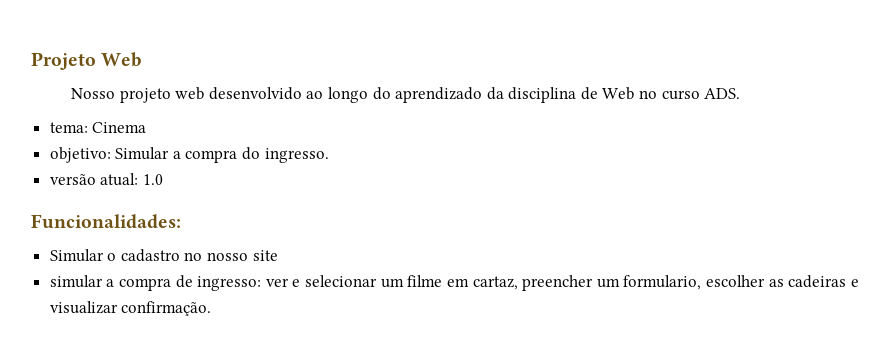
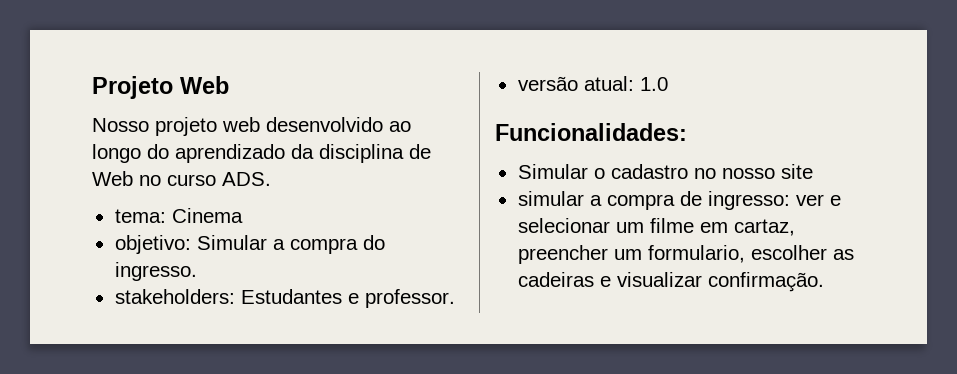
+ stakeholders: Estudantes e professor.

